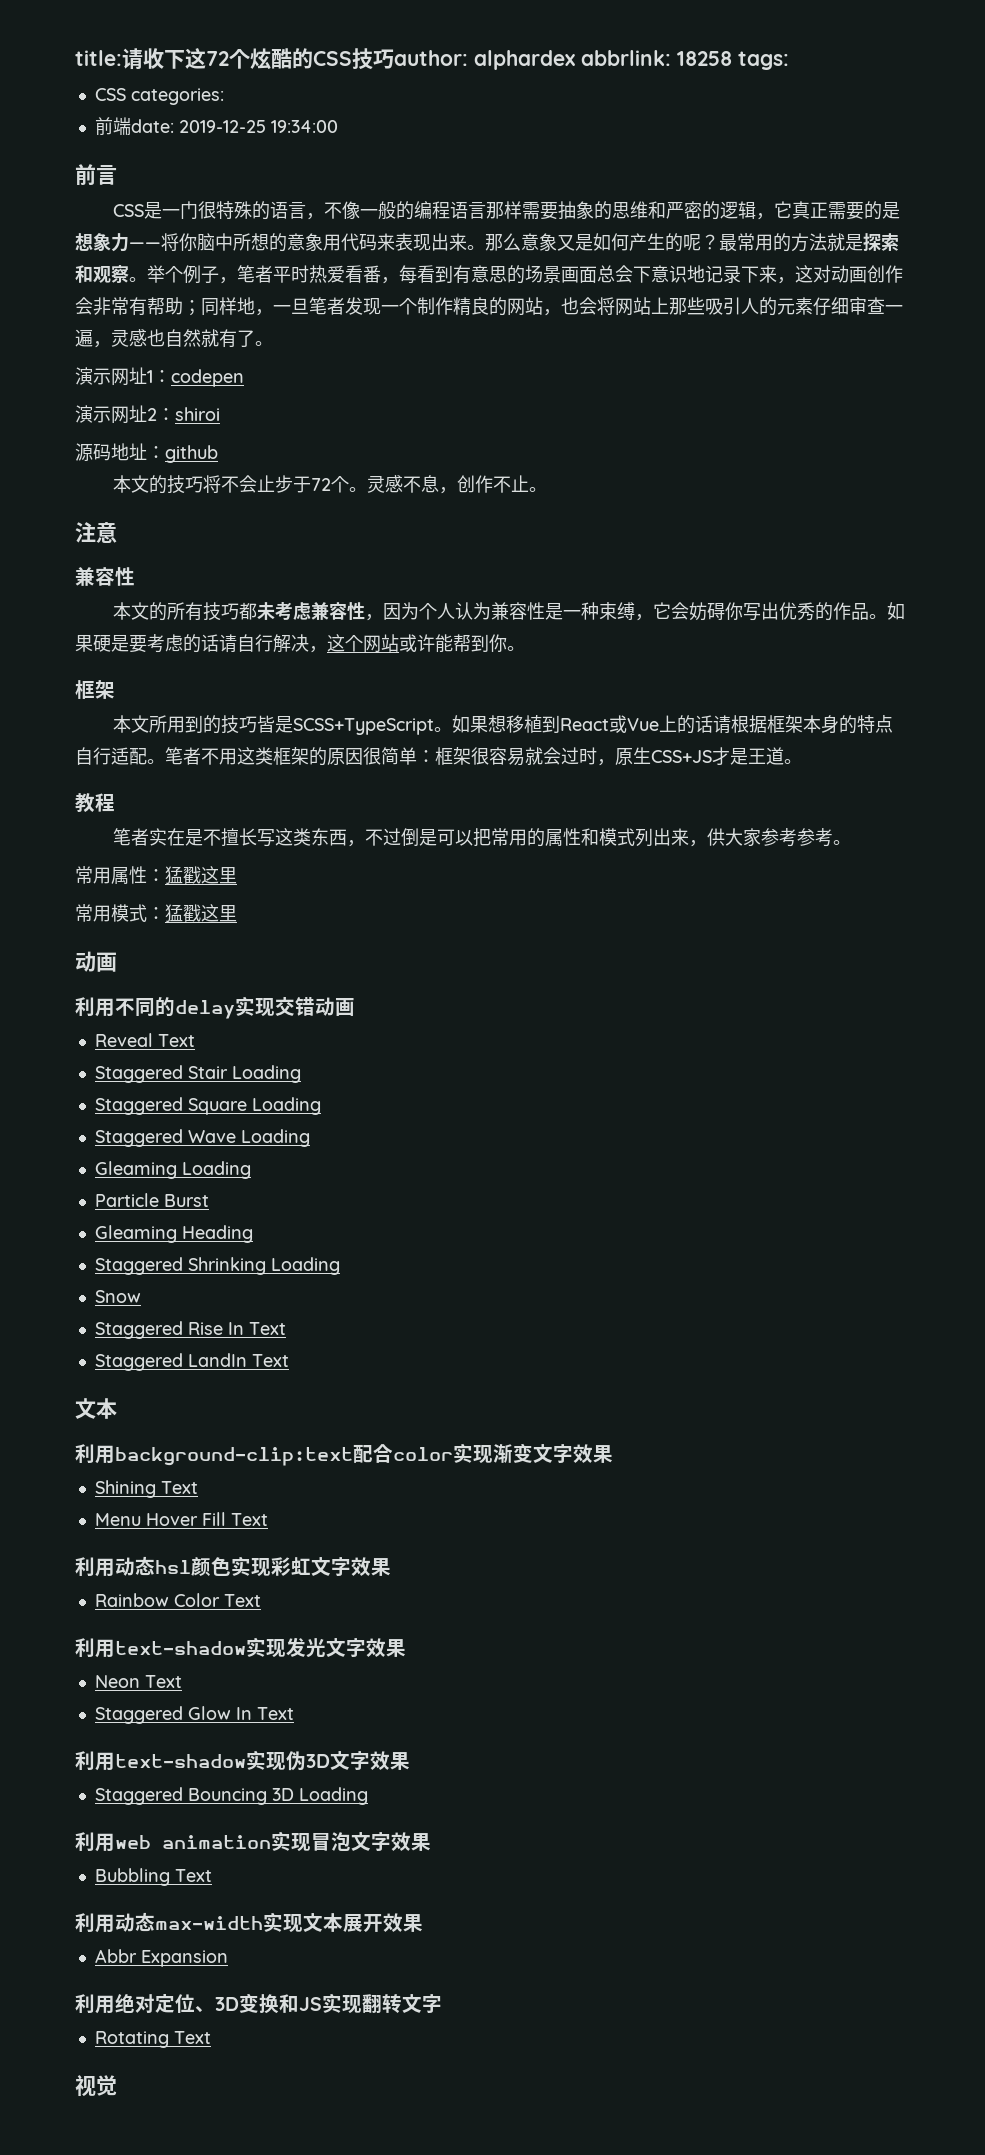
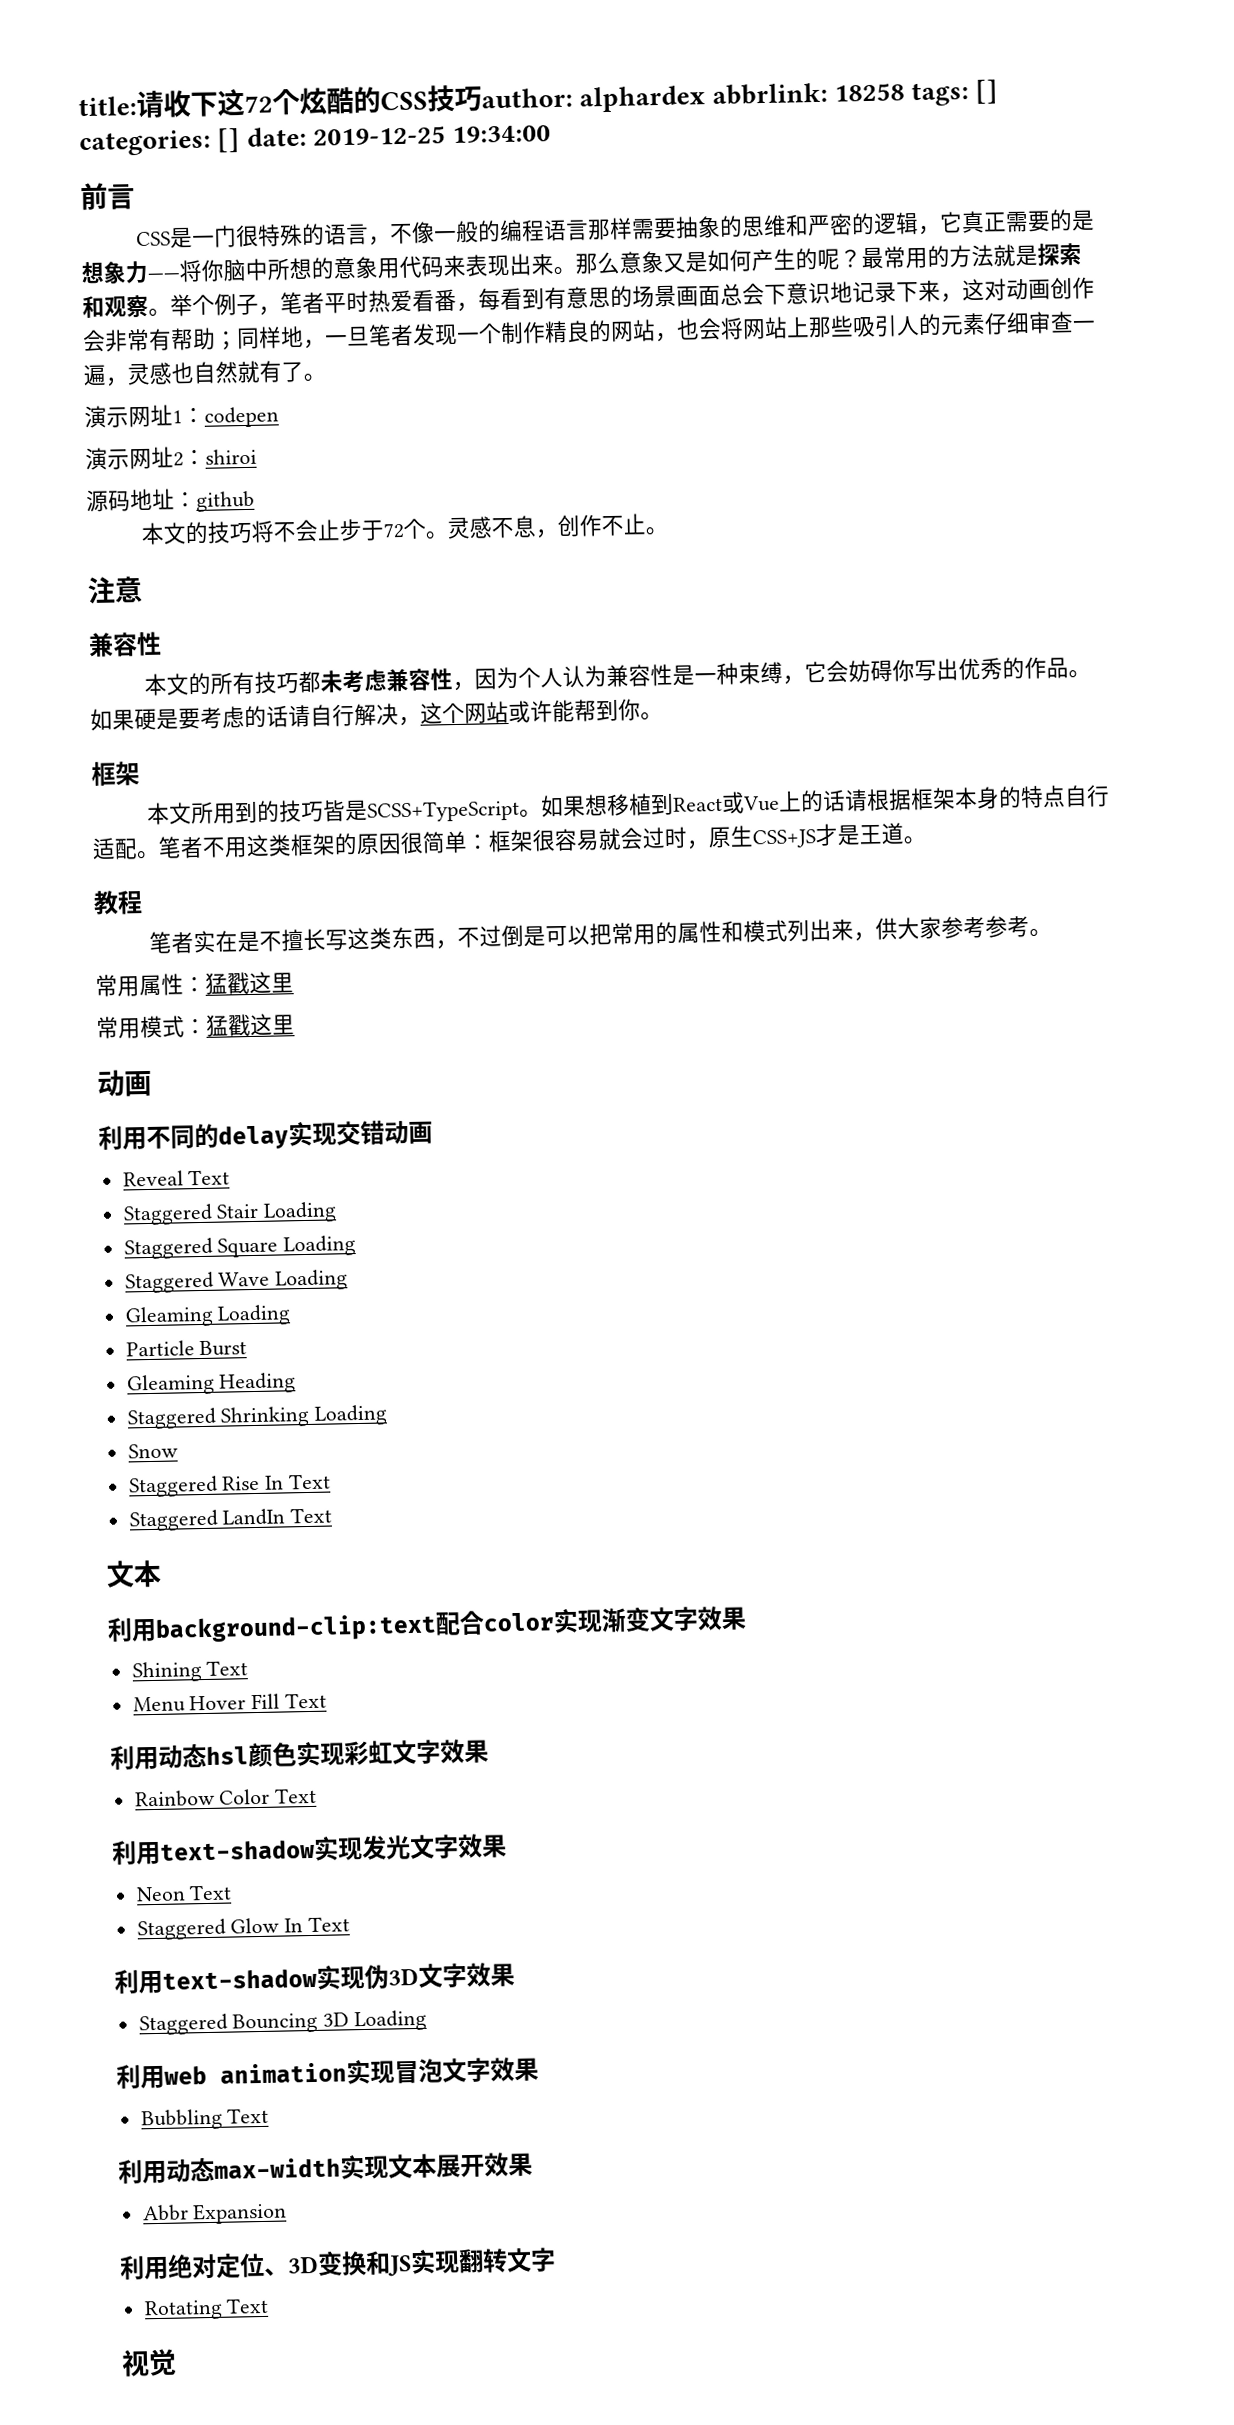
- title:请收下这72个炫酷的CSS技巧author: alphardex abbrlink: 18258 tags:
- CSS categories:
- 前端date: 2019-12-25 19:34:00
+ title:请收下这72个炫酷的CSS技巧author: alphardex abbrlink: 18258 tags: [] categories: [] date: 2019-12-25 19:34:00

